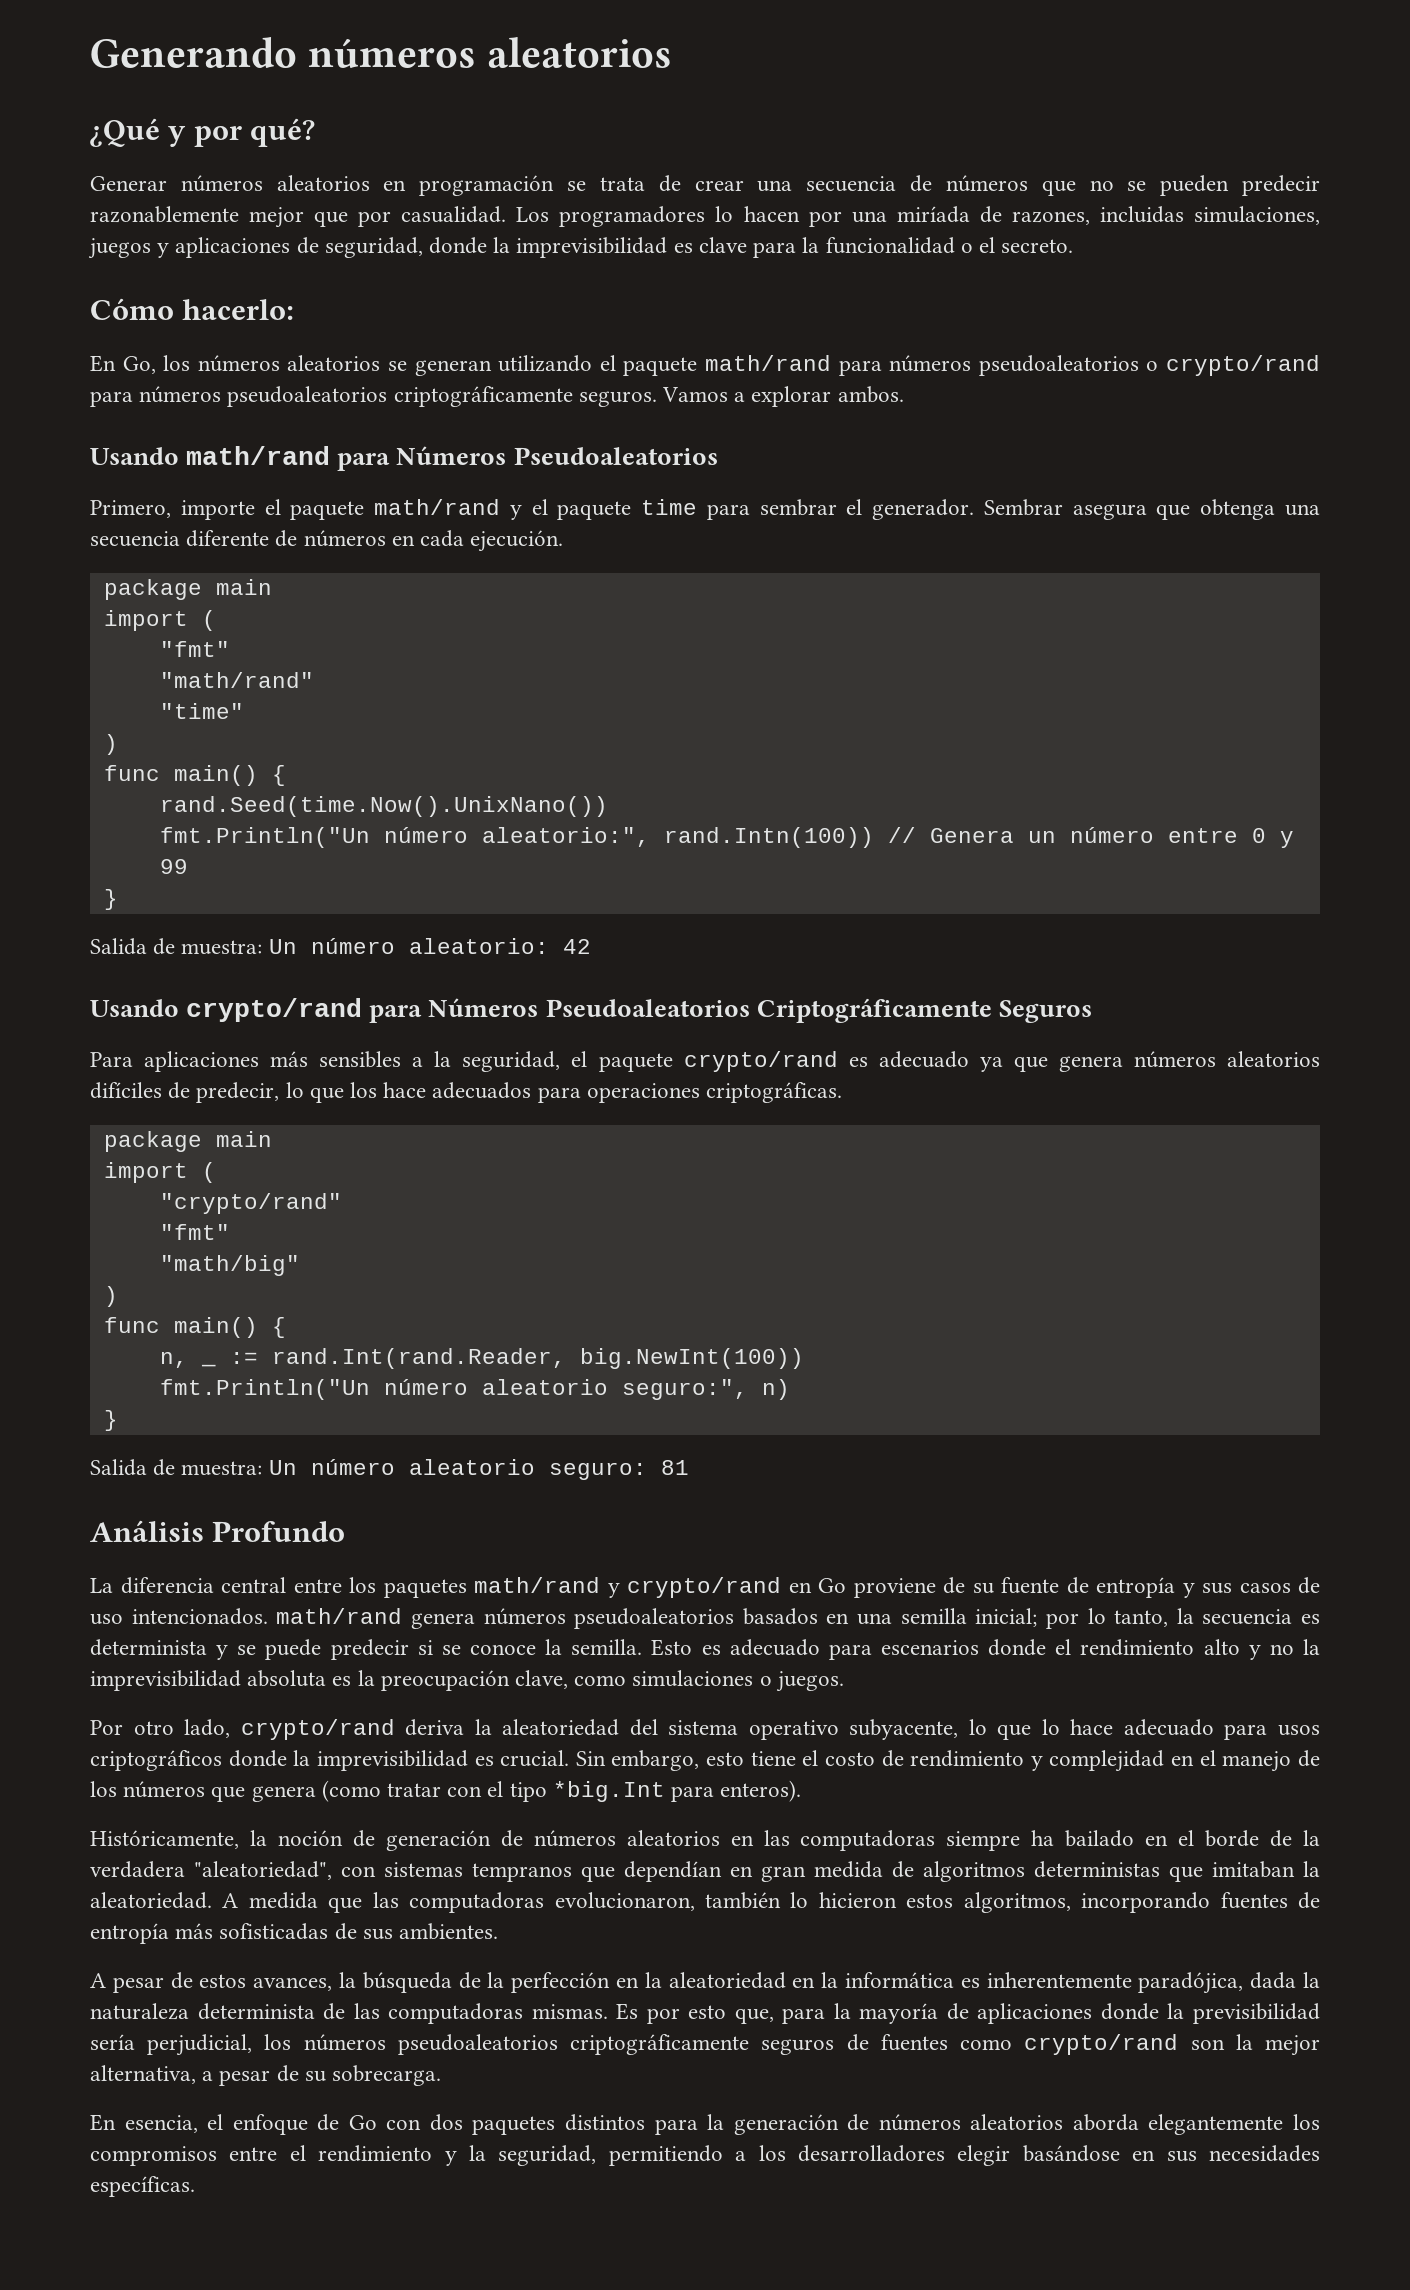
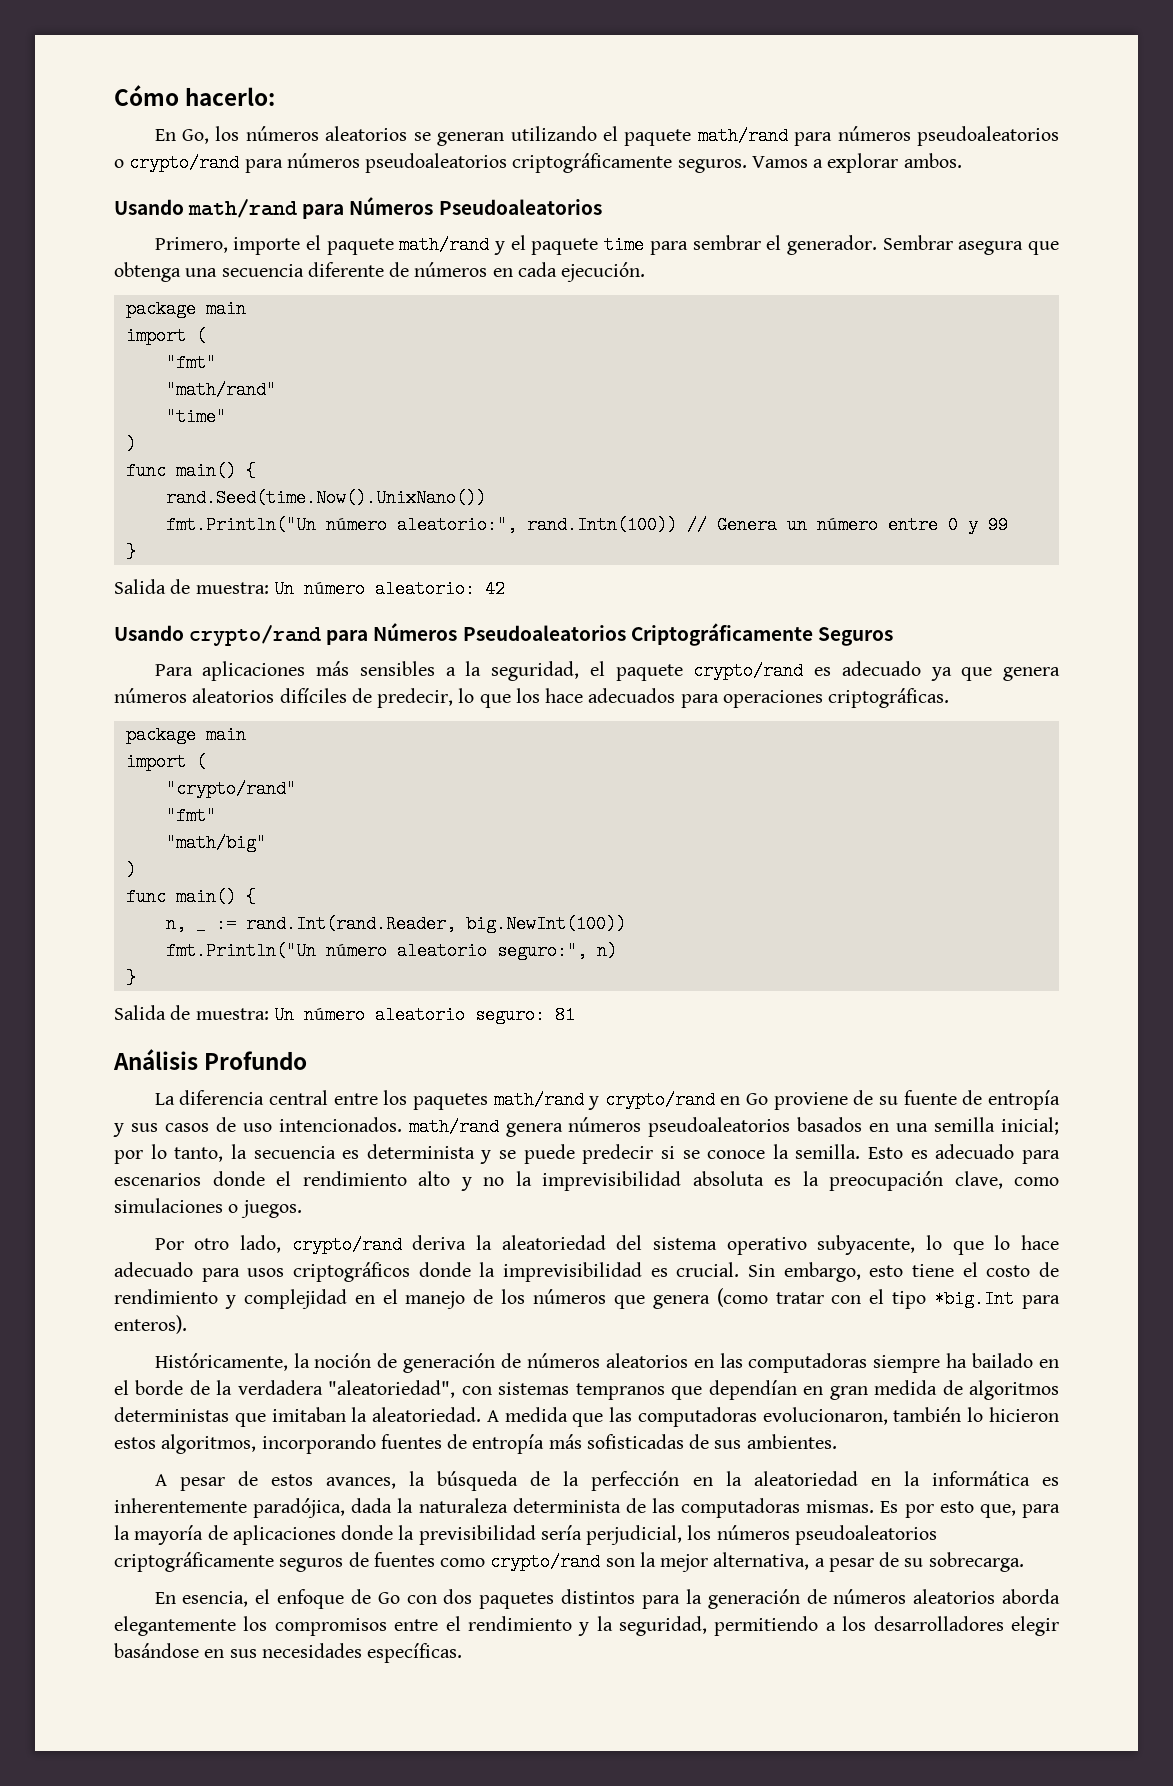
- Generando números aleatorios
- ¿Qué y por qué?
- Generar números aleatorios en programación se trata de crear una secuencia de números que no se pueden predecir razonablemente mejor que por casualidad. Los programadores lo hacen por una miríada de razones, incluidas simulaciones, juegos y aplicaciones de seguridad, donde la imprevisibilidad es clave para la funcionalidad o el secreto.

